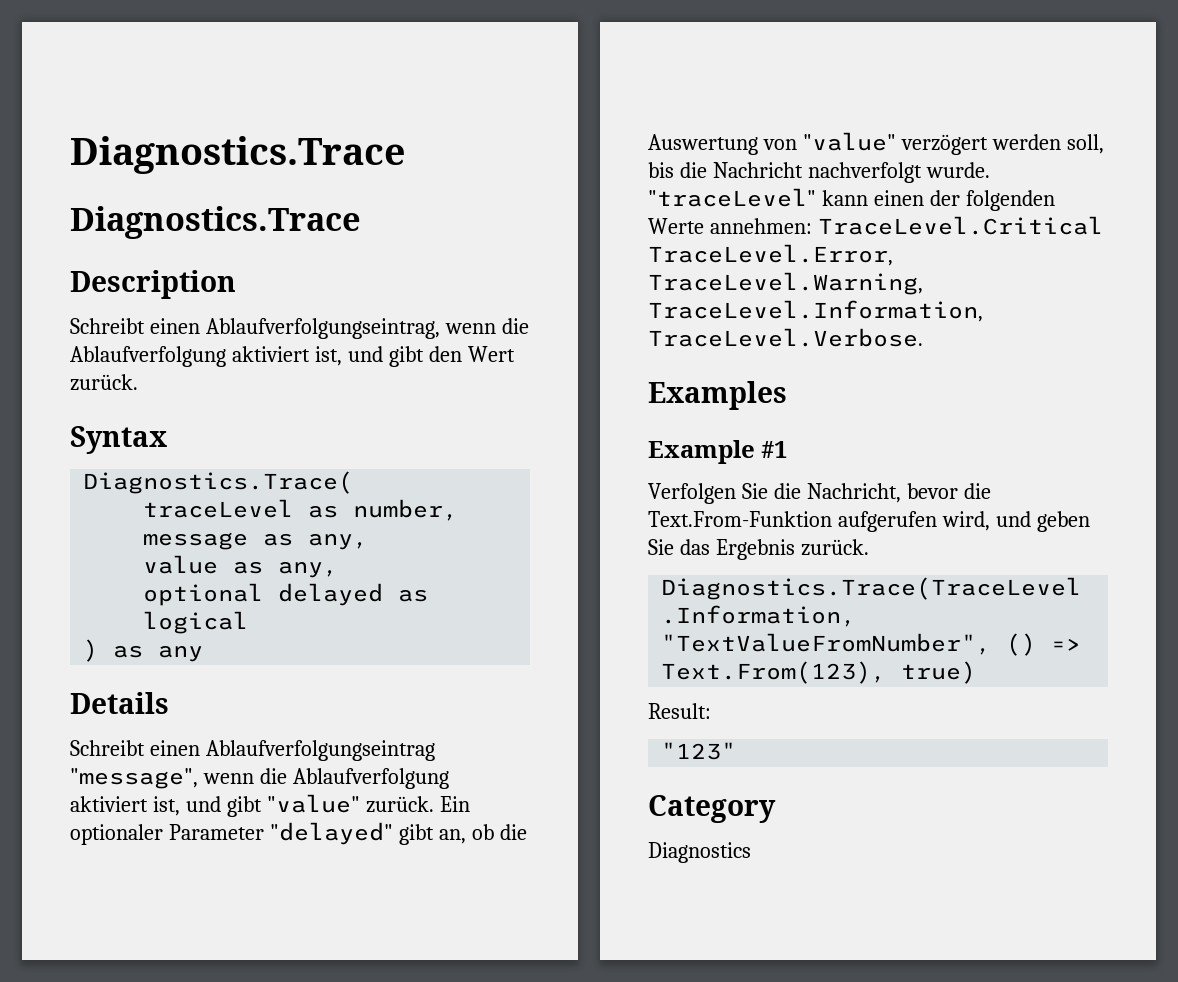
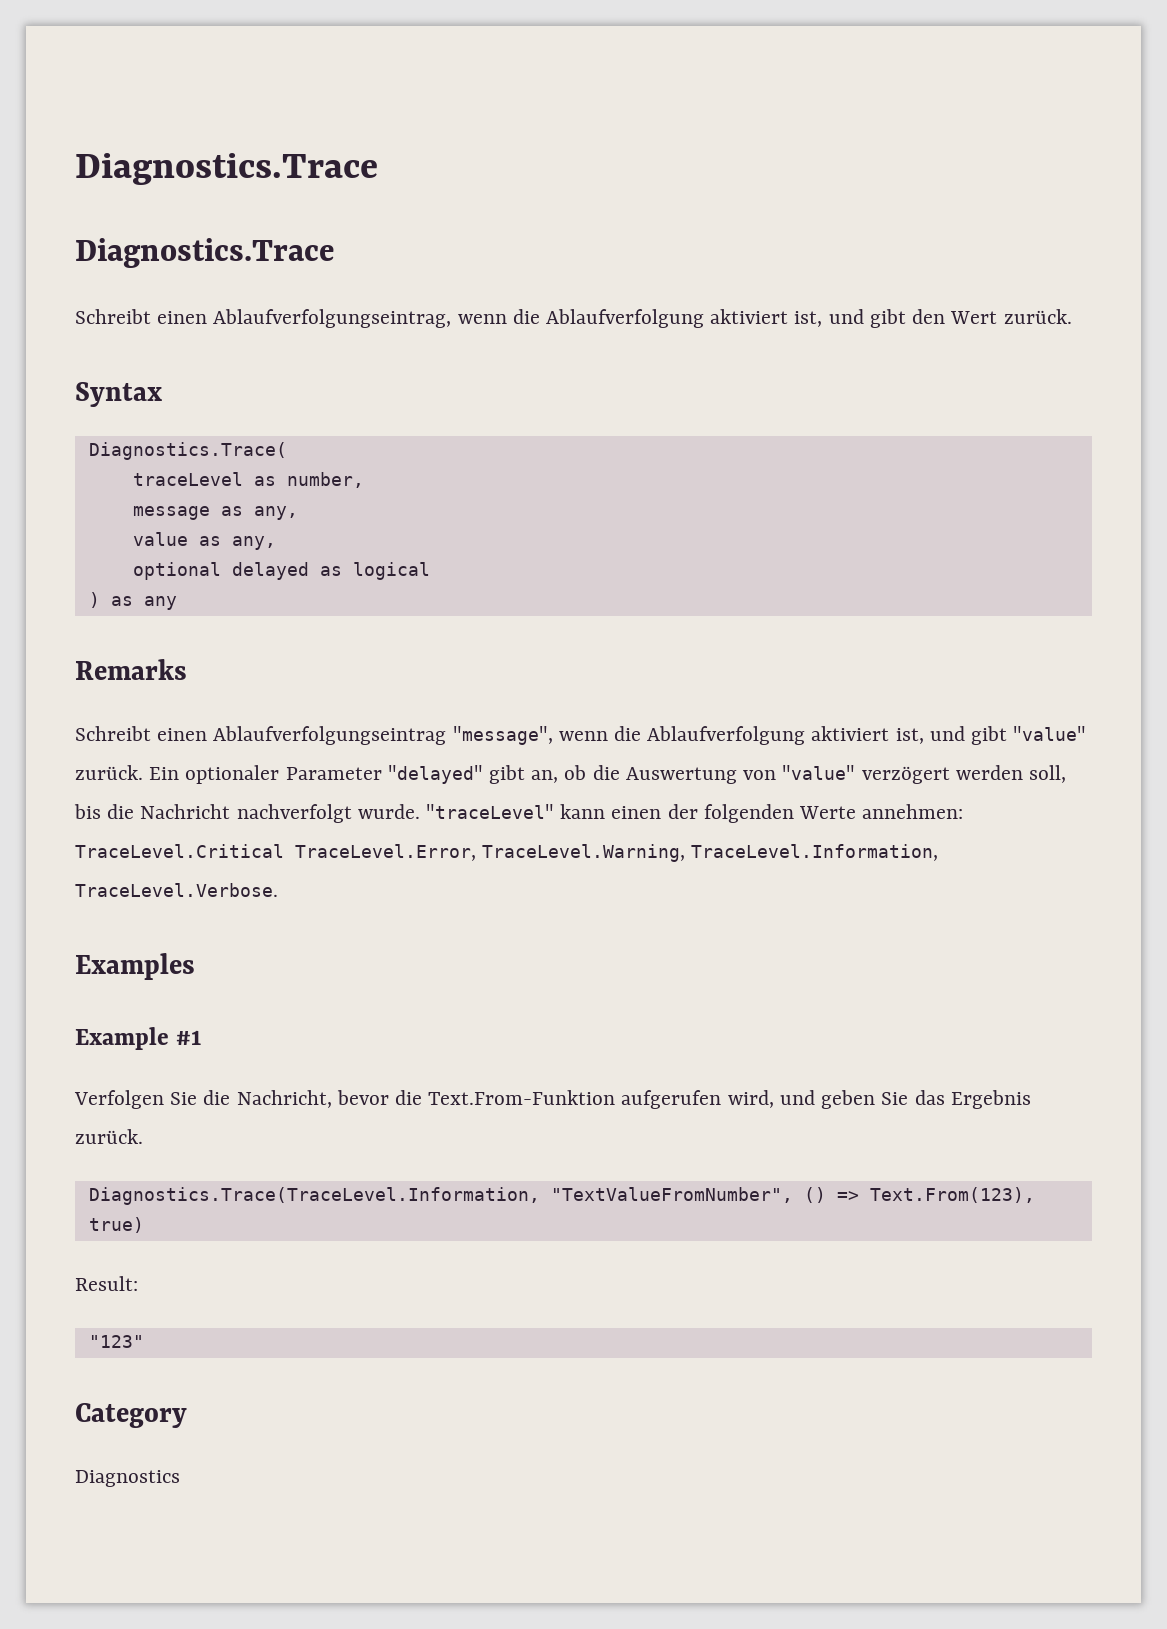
- Description
- Details
+ Remarks

